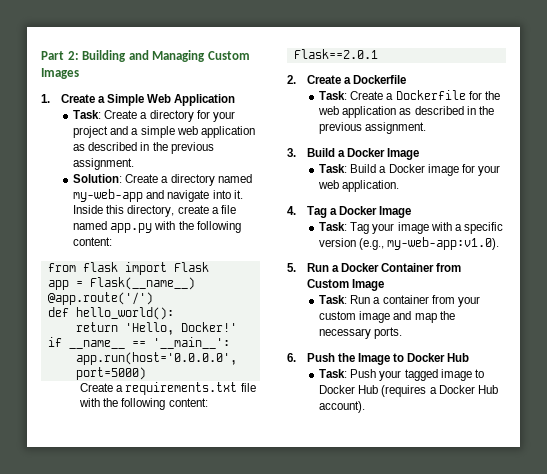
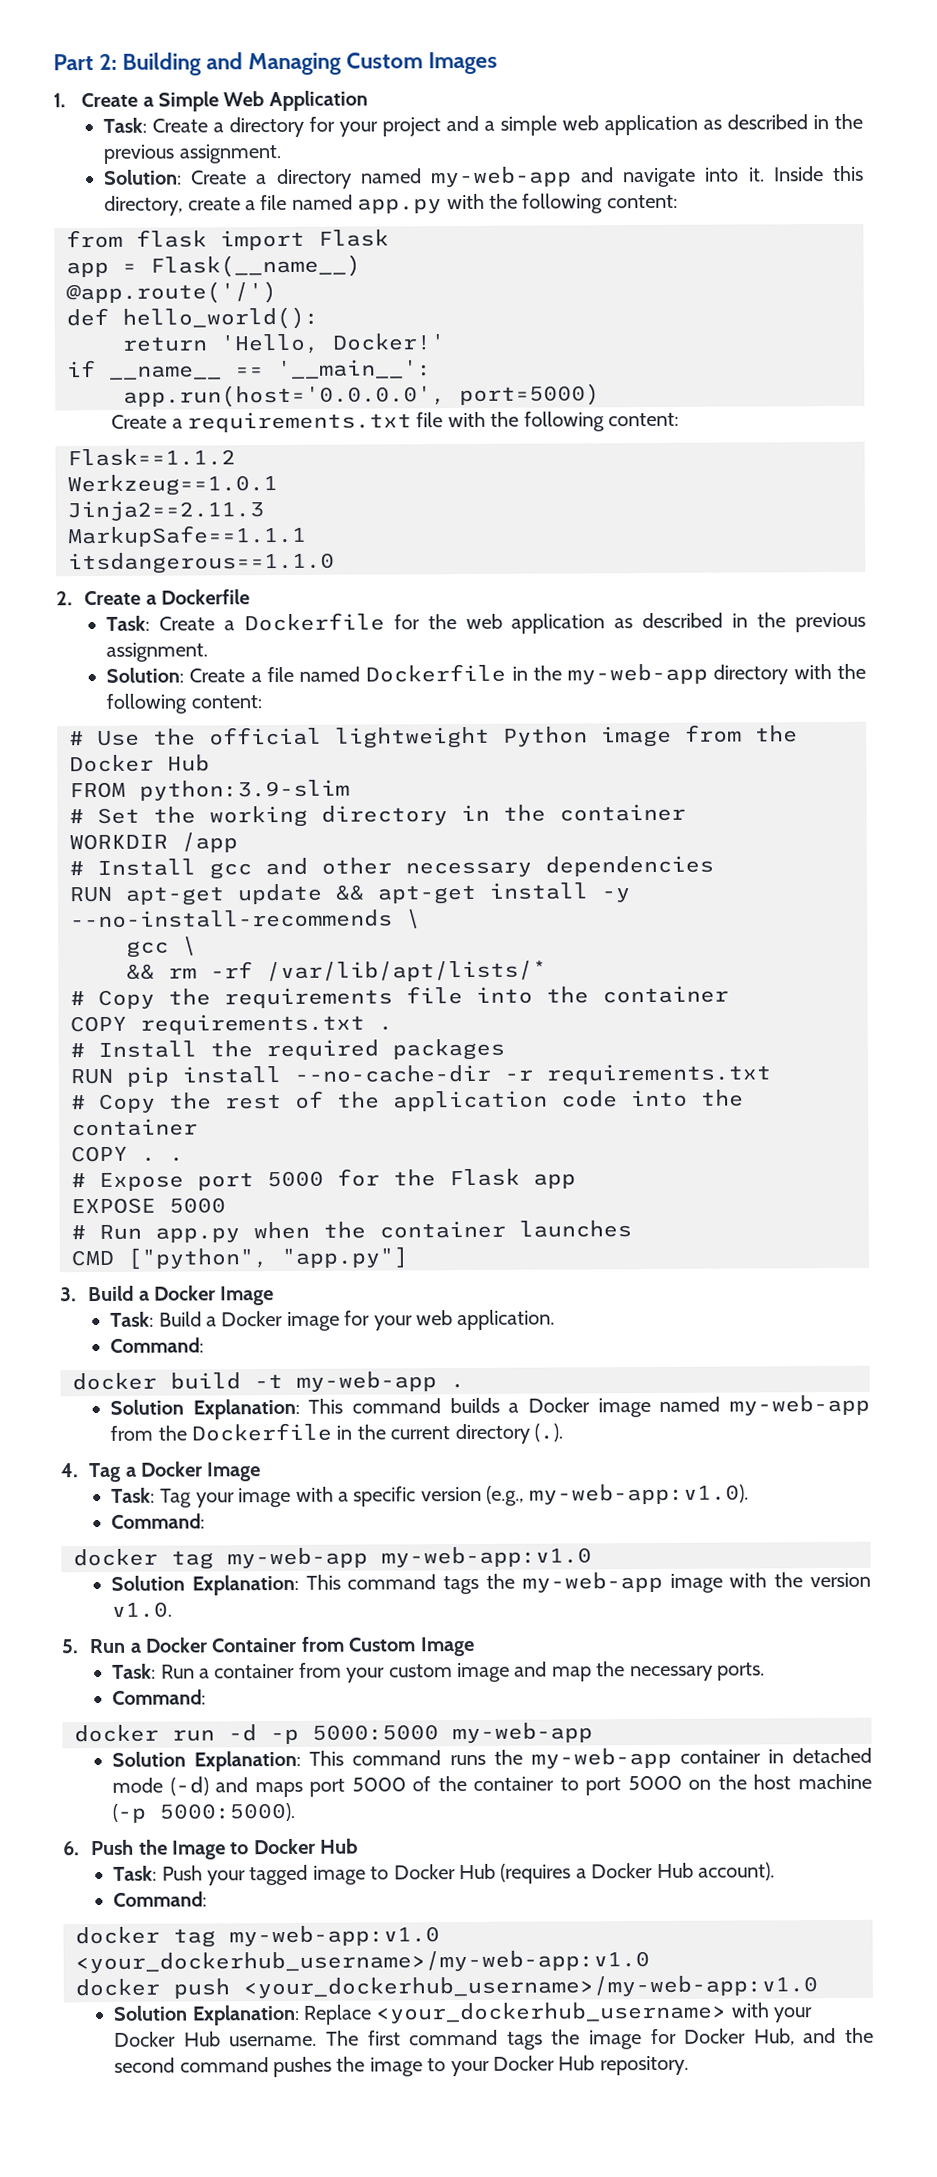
- Flask==2.0.1
+ Flask==1.1.2
+ Werkzeug==1.0.1
+ Jinja2==2.11.3
+ MarkupSafe==1.1.1
+ itsdangerous==1.1.0
+ Solution: Create a file named Dockerfile in the my-web-app directory with the following content:
+ # Use the official lightweight Python image from the Docker Hub
+ FROM python:3.9-slim
+ # Set the working directory in the container
+ WORKDIR /app
+ # Install gcc and other necessary dependencies
+ RUN apt-get update && apt-get install -y --no-install-recommends \
+ gcc \
+ && rm -rf /var/lib/apt/lists/*
+ # Copy the requirements file into the container
+ COPY requirements.txt .
+ # Install the required packages
+ RUN pip install --no-cache-dir -r requirements.txt
+ # Copy the rest of the application code into the container
+ COPY . .
+ # Expose port 5000 for the Flask app
+ EXPOSE 5000
+ # Run app.py when the container launches
+ CMD ["python", "app.py"]
  Task: Build a Docker image for your web application.
+ Command:
+ docker build -t my-web-app .
+ Solution Explanation: This command builds a Docker image named my-web-app from the Dockerfile in the current directory (.).
  Task: Tag your image with a specific version (e.g., my-web-app:v1.0).
+ Command:
+ docker tag my-web-app my-web-app:v1.0
+ Solution Explanation: This command tags the my-web-app image with the version v1.0.
  Task: Run a container from your custom image and map the necessary ports.
+ Command:
+ docker run -d -p 5000:5000 my-web-app
+ Solution Explanation: This command runs the my-web-app container in detached mode (-d) and maps port 5000 of the container to port 5000 on the host machine (-p 5000:5000).
  Task: Push your tagged image to Docker Hub (requires a Docker Hub account).
+ Command:
+ docker tag my-web-app:v1.0 <your_dockerhub_username>/my-web-app:v1.0
+ docker push <your_dockerhub_username>/my-web-app:v1.0
+ Solution Explanation: Replace <your_dockerhub_username> with your Docker Hub username. The first command tags the image for Docker Hub, and the second command pushes the image to your Docker Hub repository.

